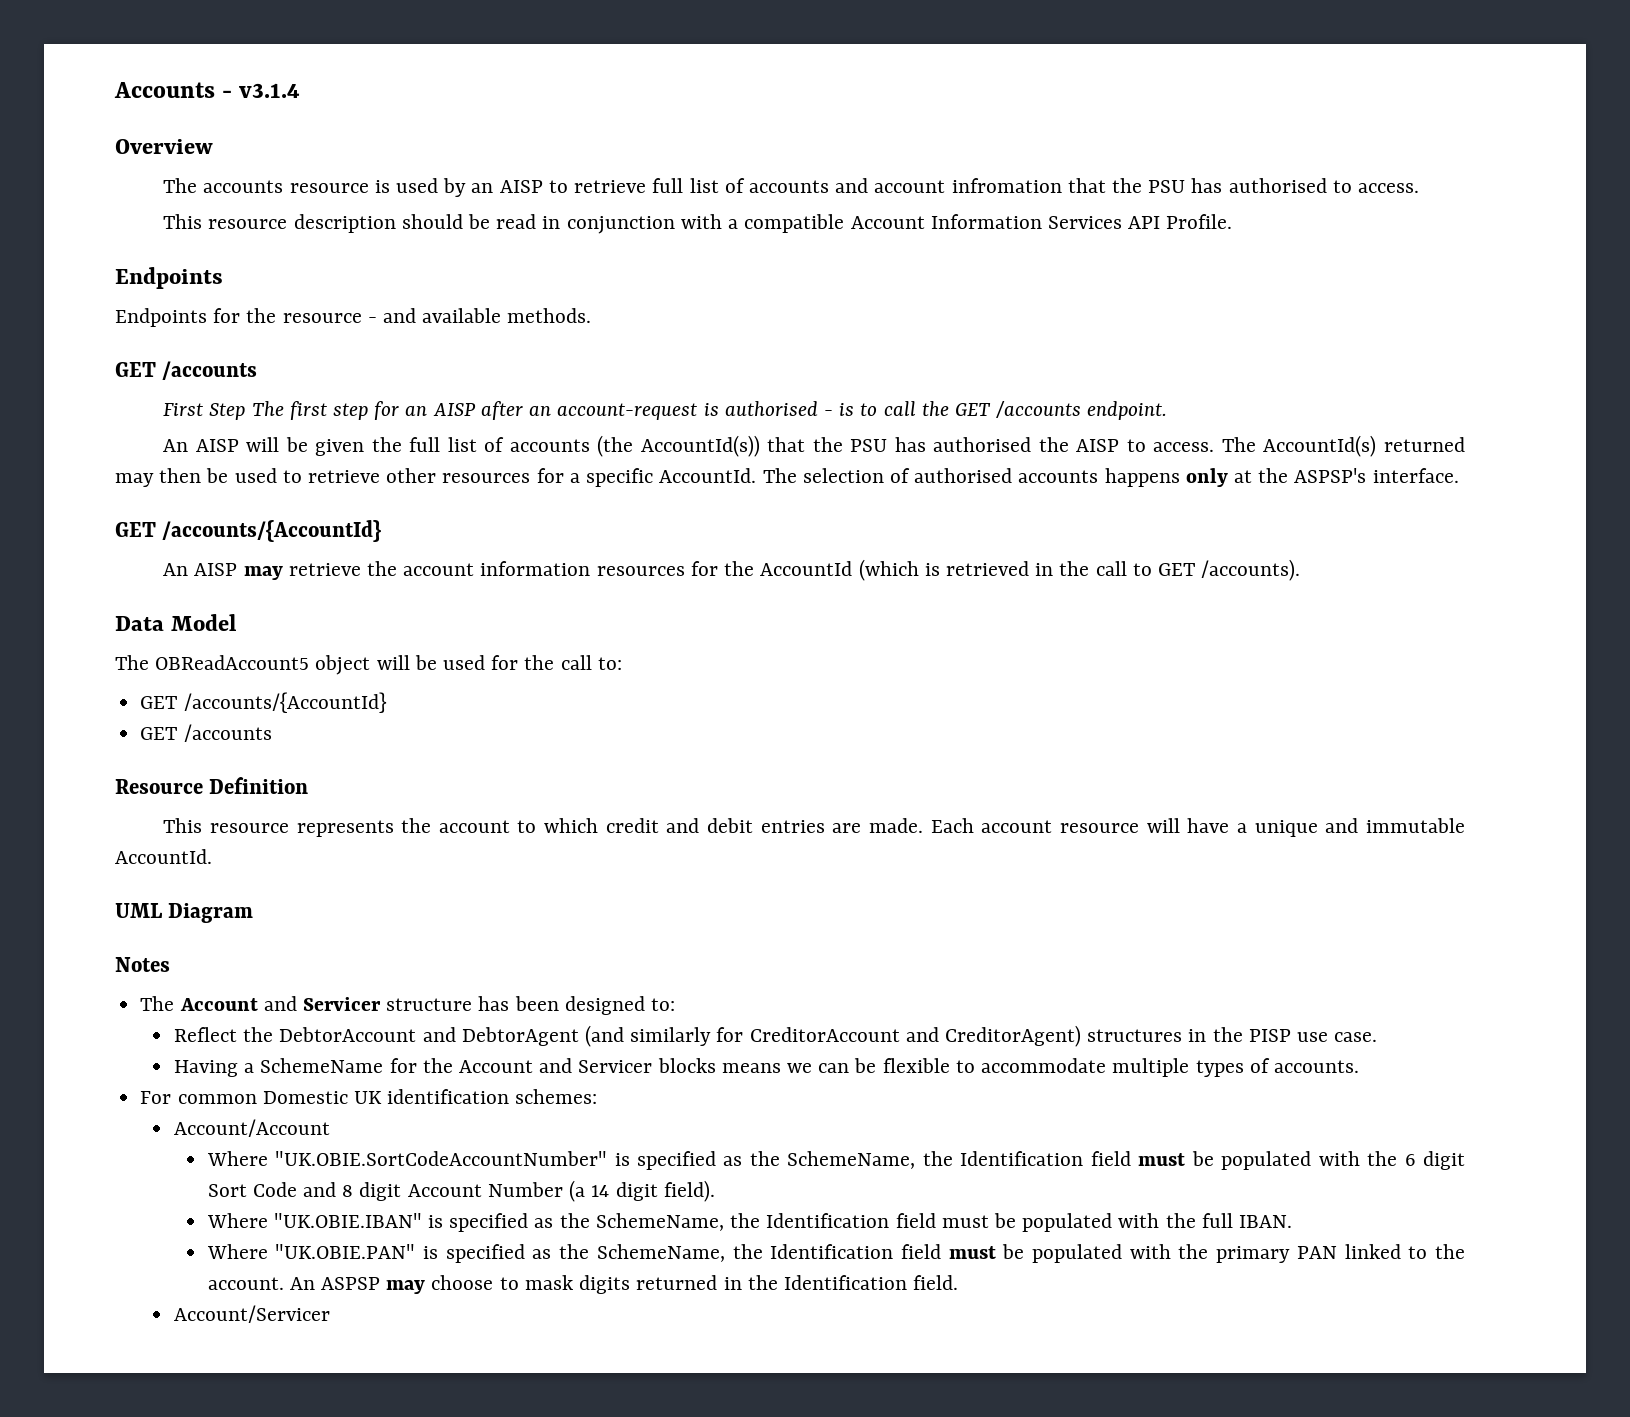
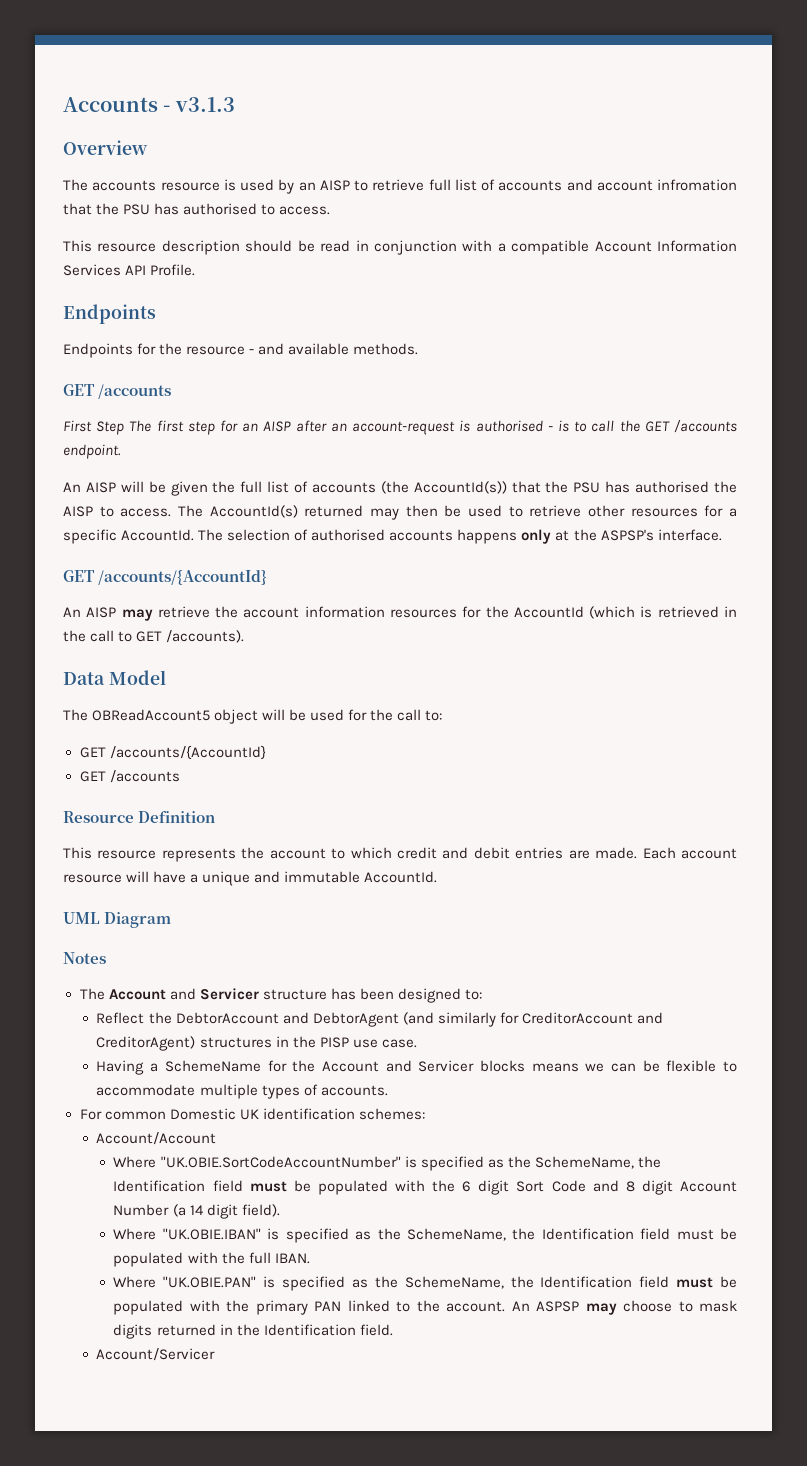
- Accounts - v3.1.4
+ Accounts - v3.1.3

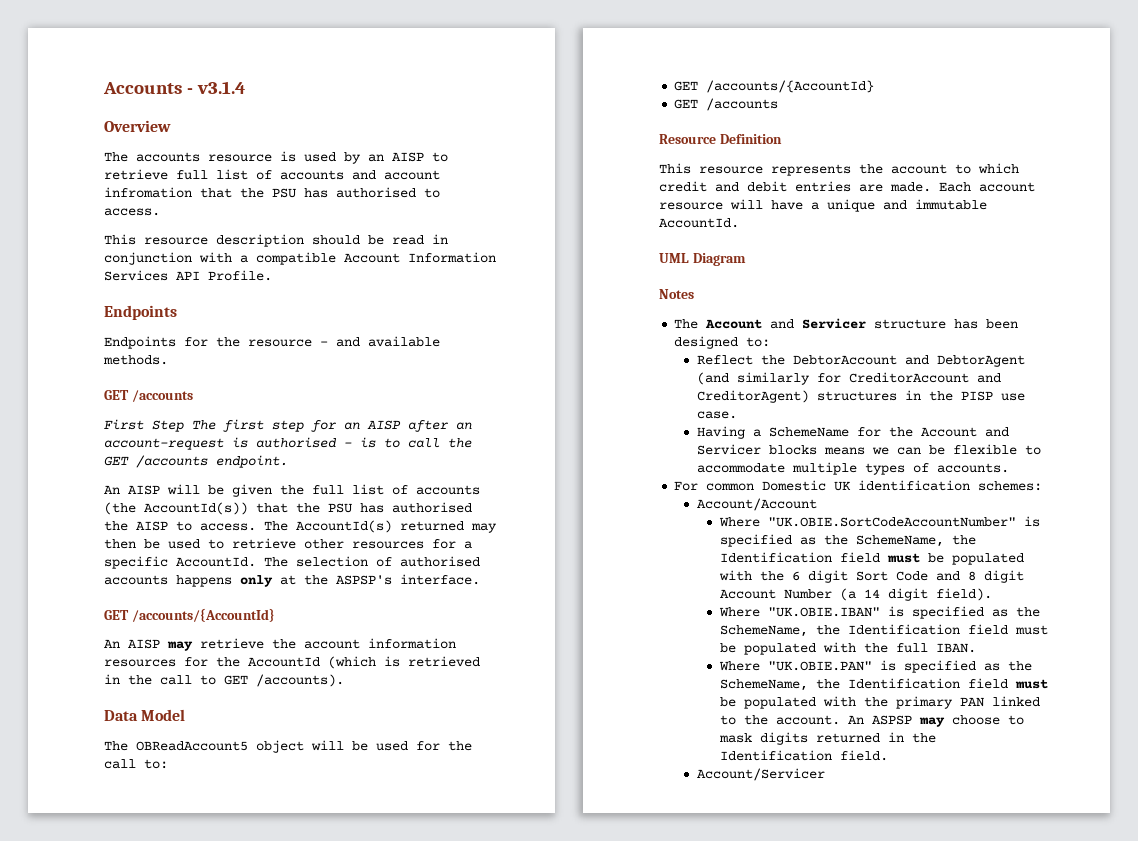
- Accounts - v3.1.3
+ Accounts - v3.1.4

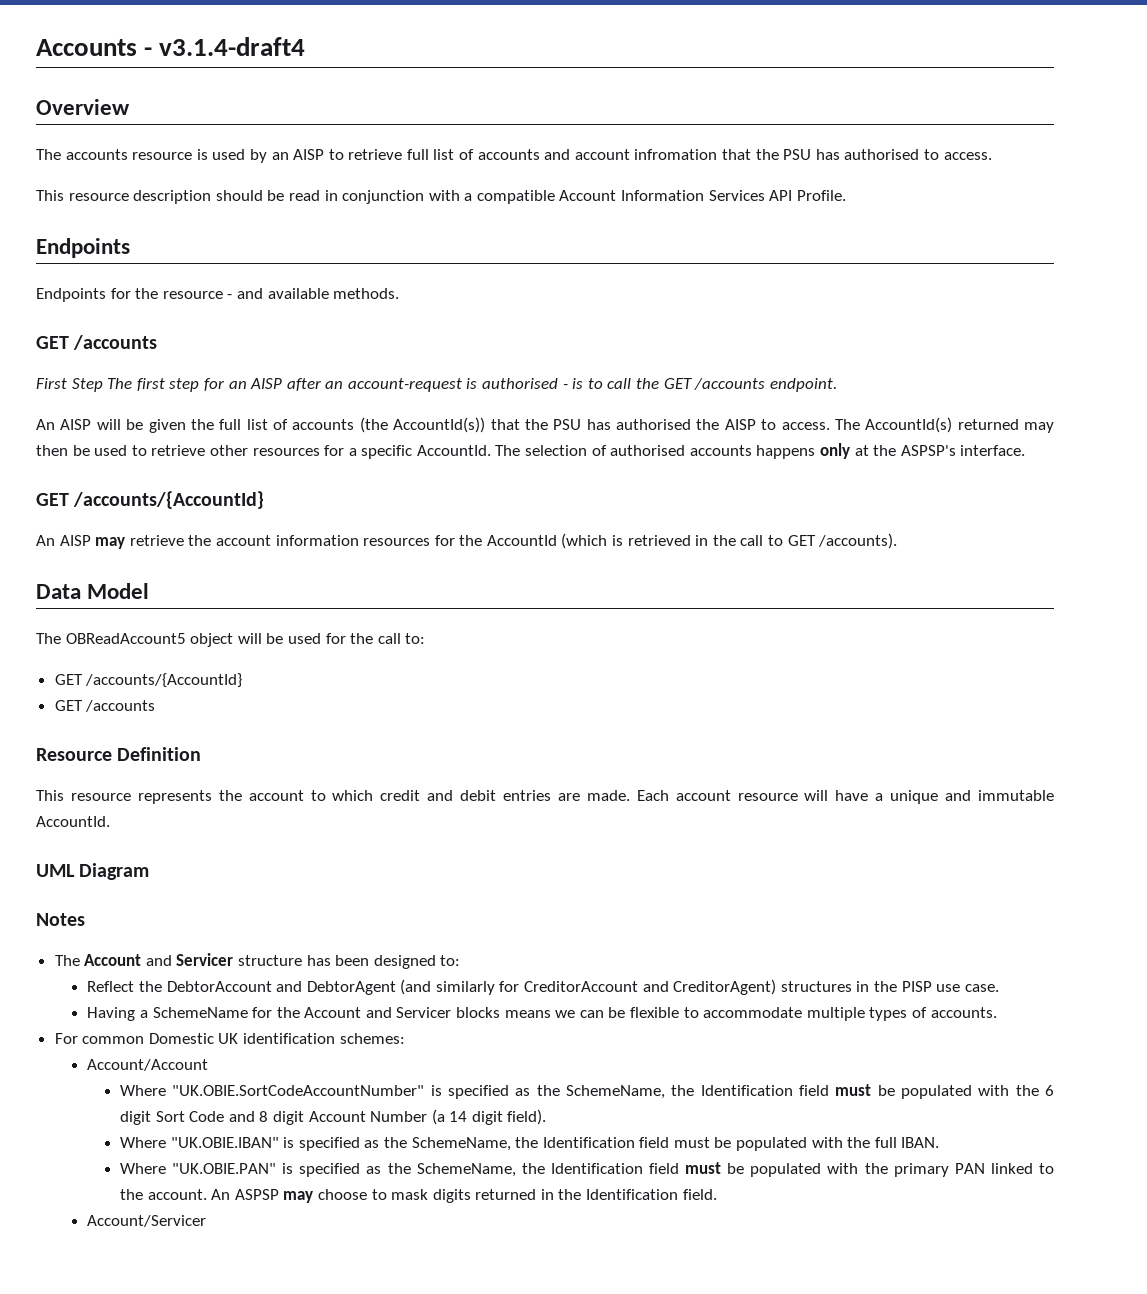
- Accounts - v3.1.4
+ Accounts - v3.1.4-draft4

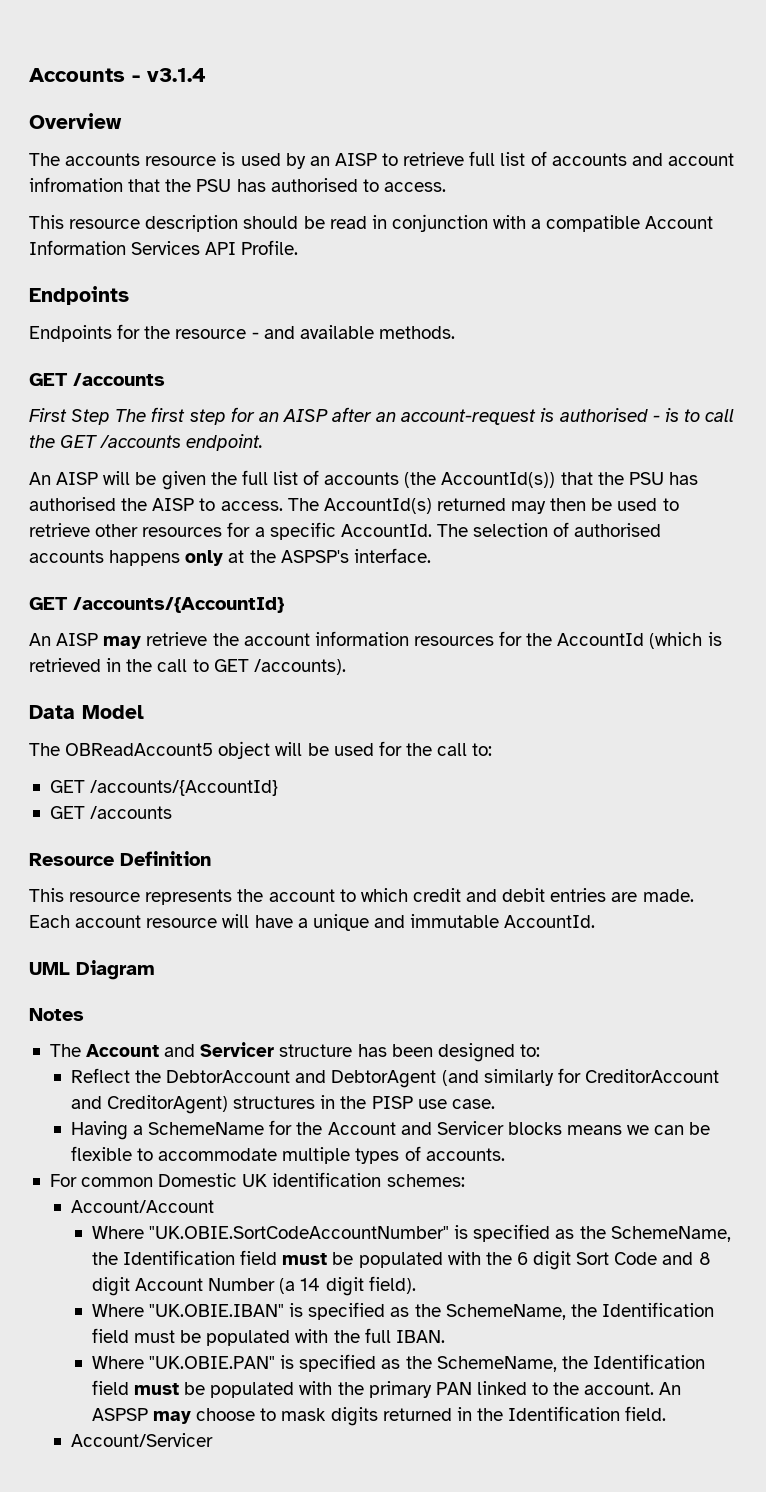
- Accounts - v3.1.4-draft4
+ Accounts - v3.1.4

